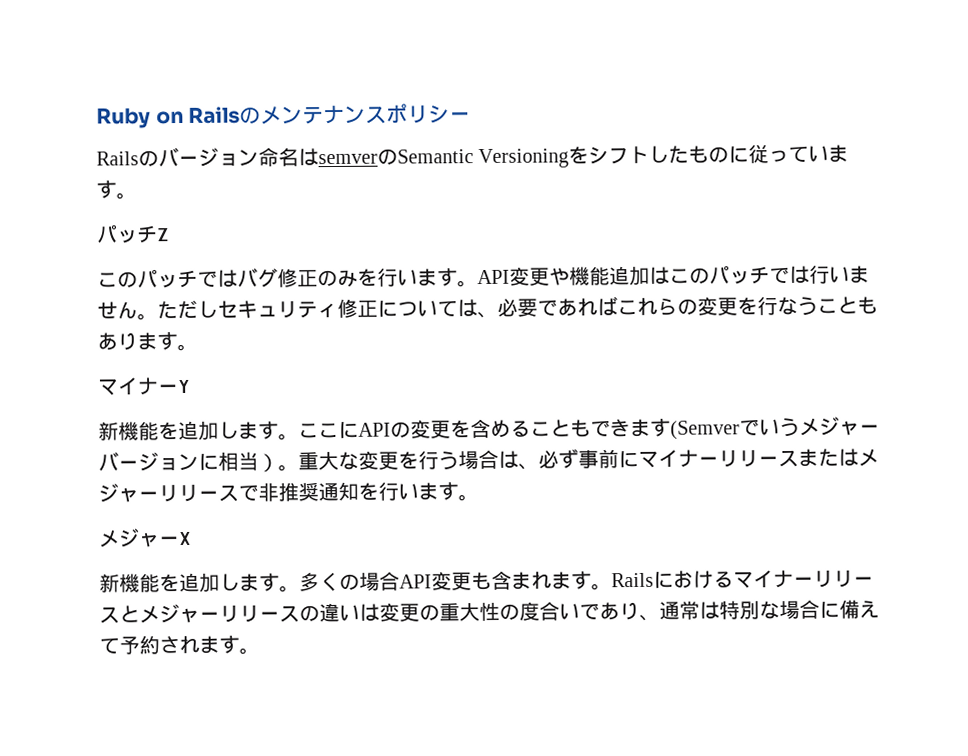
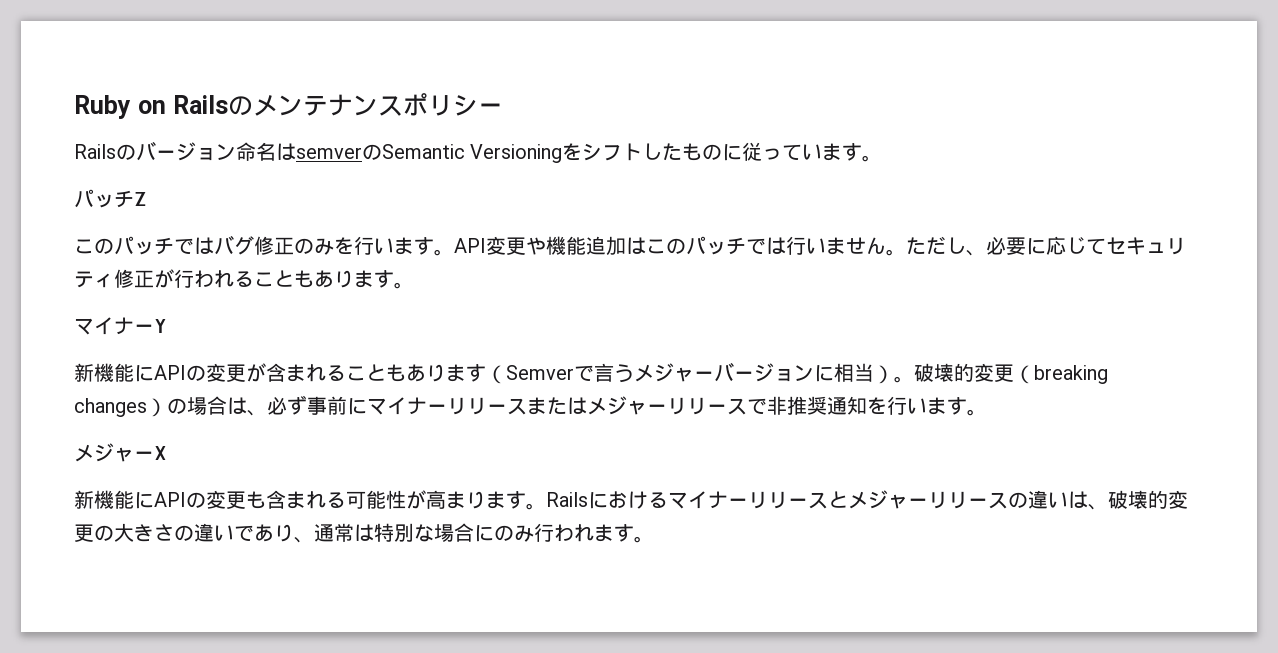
- ただしセキュリティ修正については、必要であればこれらの変更を行なうこともあります。
+ ただし、必要に応じてセキュリティ修正が行われることもあります。
- 新機能を追加します。ここにAPIの変更を含めることもできます(Semverでいうメジャーバージョンに相当）。
+ 新機能にAPIの変更が含まれることもあります（Semverで言うメジャーバージョンに相当）。
- 重大な変更を行う場合は、必ず事前にマイナーリリースまたはメジャーリリースで非推奨通知を行います。
+ 破壊的変更（breaking changes）の場合は、必ず事前にマイナーリリースまたはメジャーリリースで非推奨通知を行います。
- 新機能を追加します。多くの場合API変更も含まれます。
+ 新機能にAPIの変更も含まれる可能性が高まります。
- Railsにおけるマイナーリリースとメジャーリリースの違いは変更の重大性の度合いであり、通常は特別な場合に備えて予約されます。
+ Railsにおけるマイナーリリースとメジャーリリースの違いは、破壊的変更の大きさの違いであり、通常は特別な場合にのみ行われます。

